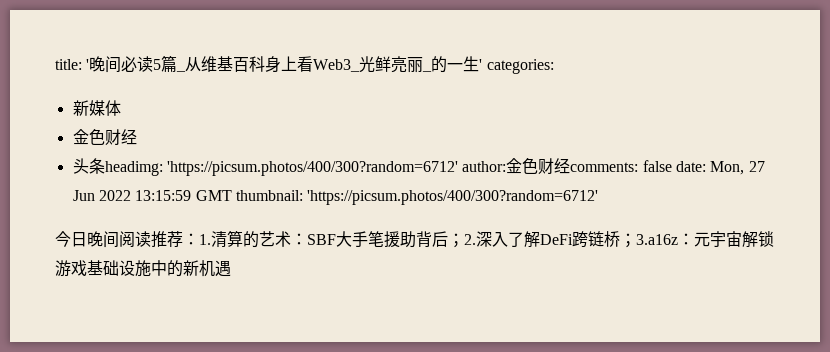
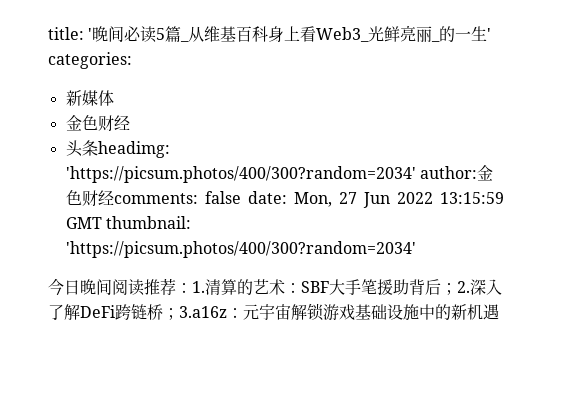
- 头条headimg: 'https://picsum.photos/400/300?random=6712' author:金色财经comments: false date: Mon, 27 Jun 2022 13:15:59 GMT thumbnail: 'https://picsum.photos/400/300?random=6712'
+ 头条headimg: 'https://picsum.photos/400/300?random=2034' author:金色财经comments: false date: Mon, 27 Jun 2022 13:15:59 GMT thumbnail: 'https://picsum.photos/400/300?random=2034'

